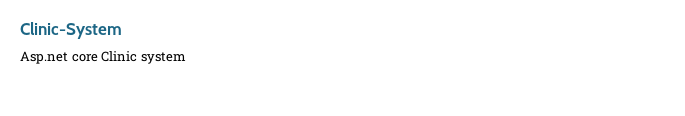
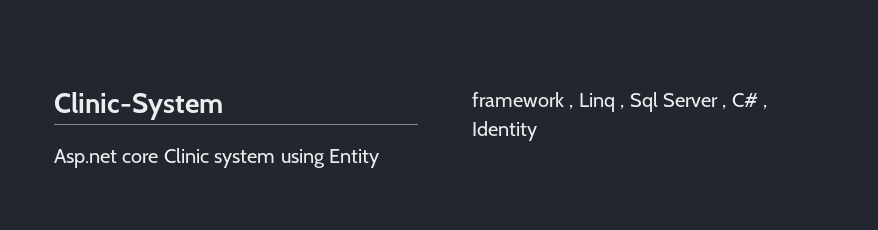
- Asp.net core Clinic system
+ Asp.net core Clinic system using Entity framework , Linq , Sql Server , C# , Identity

